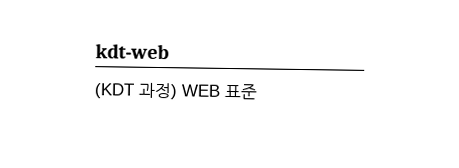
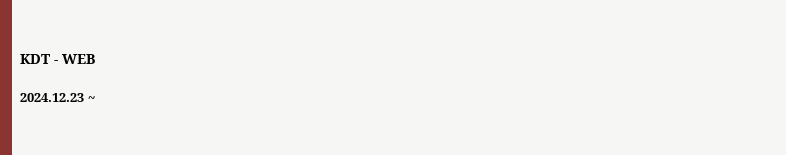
- kdt-web
- (KDT 과정) WEB 표준
+ KDT - WEB
+ 2024.12.23 ~

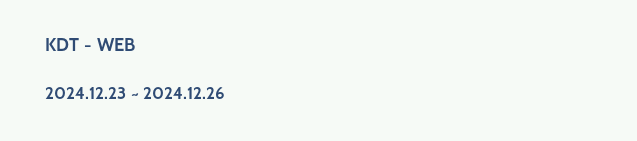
- 2024.12.23 ~
+ 2024.12.23 ~ 2024.12.26

